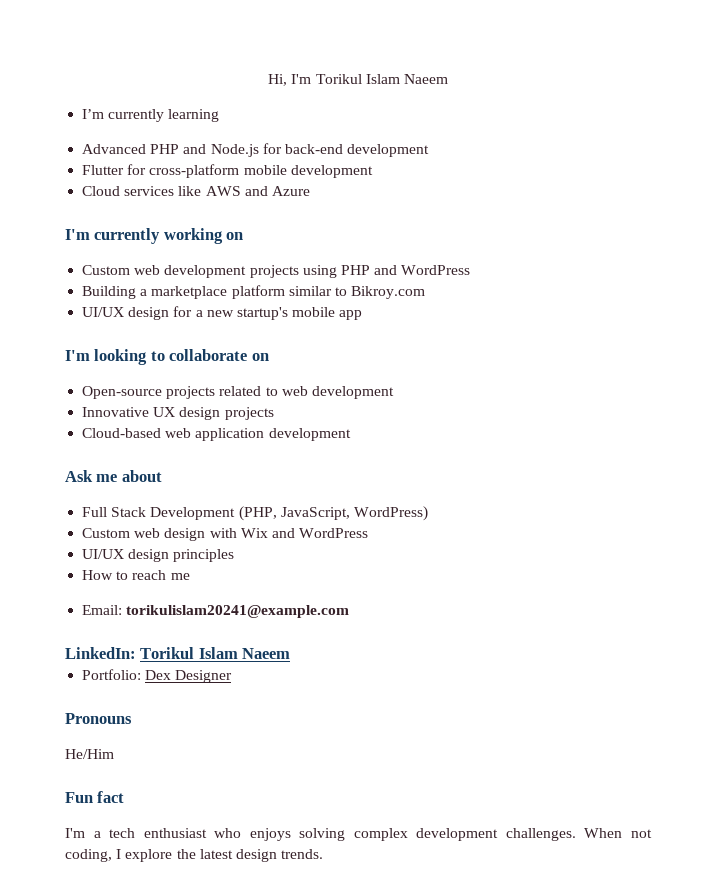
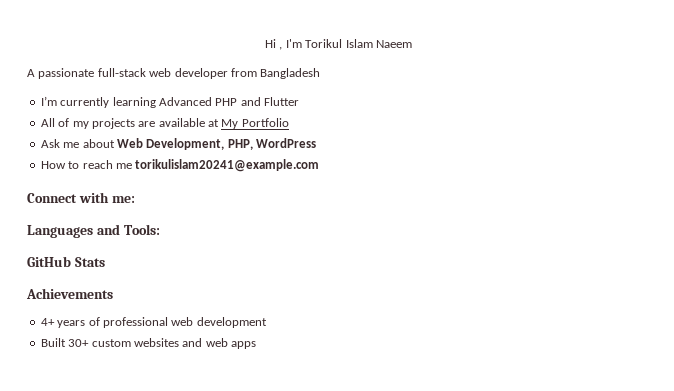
- Hi, I'm Torikul Islam Naeem
+ Hi , I'm Torikul Islam Naeem
+ A passionate full-stack web developer from Bangladesh
- I’m currently learning
- Advanced PHP and Node.js for back-end development
- Flutter for cross-platform mobile development
- Cloud services like AWS and Azure
- I'm currently working on
- Custom web development projects using PHP and WordPress
- Building a marketplace platform similar to Bikroy.com
- UI/UX design for a new startup's mobile app
- I'm looking to collaborate on
- Open-source projects related to web development
- Innovative UX design projects
- Cloud-based web application development
- Ask me about
- Full Stack Development (PHP, JavaScript, WordPress)
- Custom web design with Wix and WordPress
- UI/UX design principles
+ I’m currently learning Advanced PHP and Flutter
+ All of my projects are available at My Portfolio
+ Ask me about Web Development, PHP, WordPress
- How to reach me
- Email: torikulislam20241@example.com
+ How to reach me torikulislam20241@example.com
- LinkedIn: Torikul Islam Naeem
- Portfolio: Dex Designer
- Pronouns
- He/Him
- Fun fact
- I'm a tech enthusiast who enjoys solving complex development challenges. When not coding, I explore the latest design trends.
+ Connect with me:
+ Languages and Tools:
+ GitHub Stats
+ Achievements
+ 4+ years of professional web development
+ Built 30+ custom websites and web apps

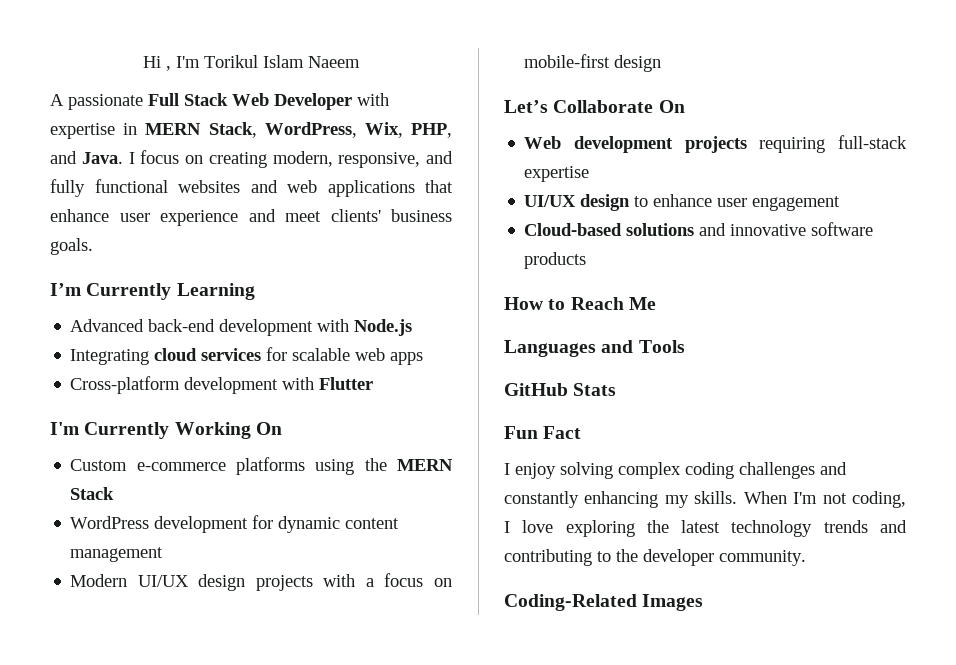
- A passionate full-stack web developer from Bangladesh
- I’m currently learning Advanced PHP and Flutter
- All of my projects are available at My Portfolio
- Ask me about Web Development, PHP, WordPress
- How to reach me torikulislam20241@example.com
- Connect with me:
+ A passionate Full Stack Web Developer with expertise in MERN Stack, WordPress, Wix, PHP, and Java. I focus on creating modern, responsive, and fully functional websites and web applications that enhance user experience and meet clients' business goals.
+ I’m Currently Learning
+ Advanced back-end development with Node.js
+ Integrating cloud services for scalable web apps
+ Cross-platform development with Flutter
+ I'm Currently Working On
+ Custom e-commerce platforms using the MERN Stack
+ WordPress development for dynamic content management
+ Modern UI/UX design projects with a focus on mobile-first design
+ Let’s Collaborate On
+ Web development projects requiring full-stack expertise
+ UI/UX design to enhance user engagement
+ Cloud-based solutions and innovative software products
+ How to Reach Me
- Languages and Tools:
+ Languages and Tools
- Achievements
- 4+ years of professional web development
- Built 30+ custom websites and web apps
+ Fun Fact
+ I enjoy solving complex coding challenges and constantly enhancing my skills. When I'm not coding, I love exploring the latest technology trends and contributing to the developer community.
+ Coding-Related Images

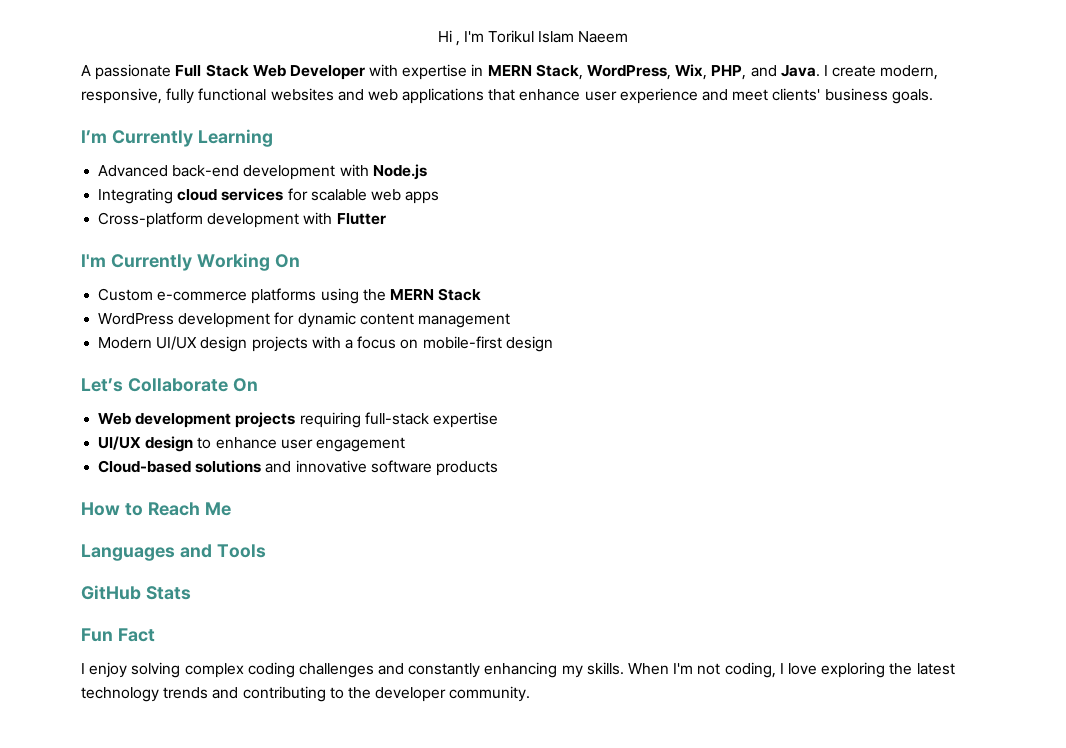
- I focus on creating modern, responsive, and fully functional websites and web applications that enhance user experience and meet clients' business goals.
+ I create modern, responsive, fully functional websites and web applications that enhance user experience and meet clients' business goals.
- Coding-Related Images

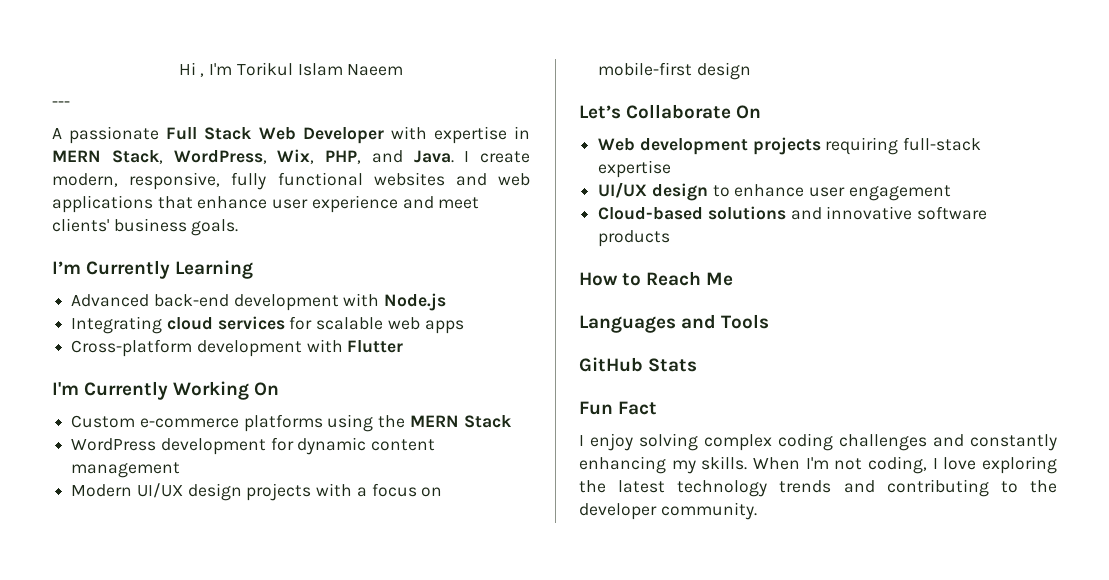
+ ---

